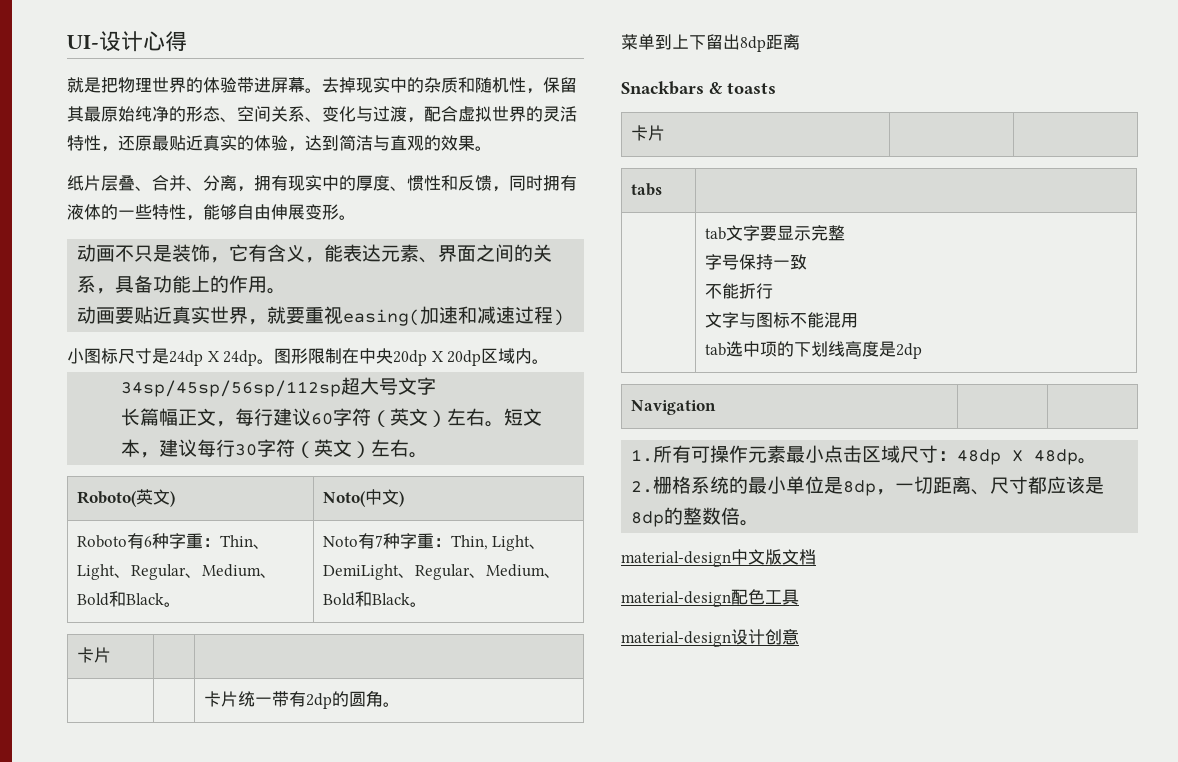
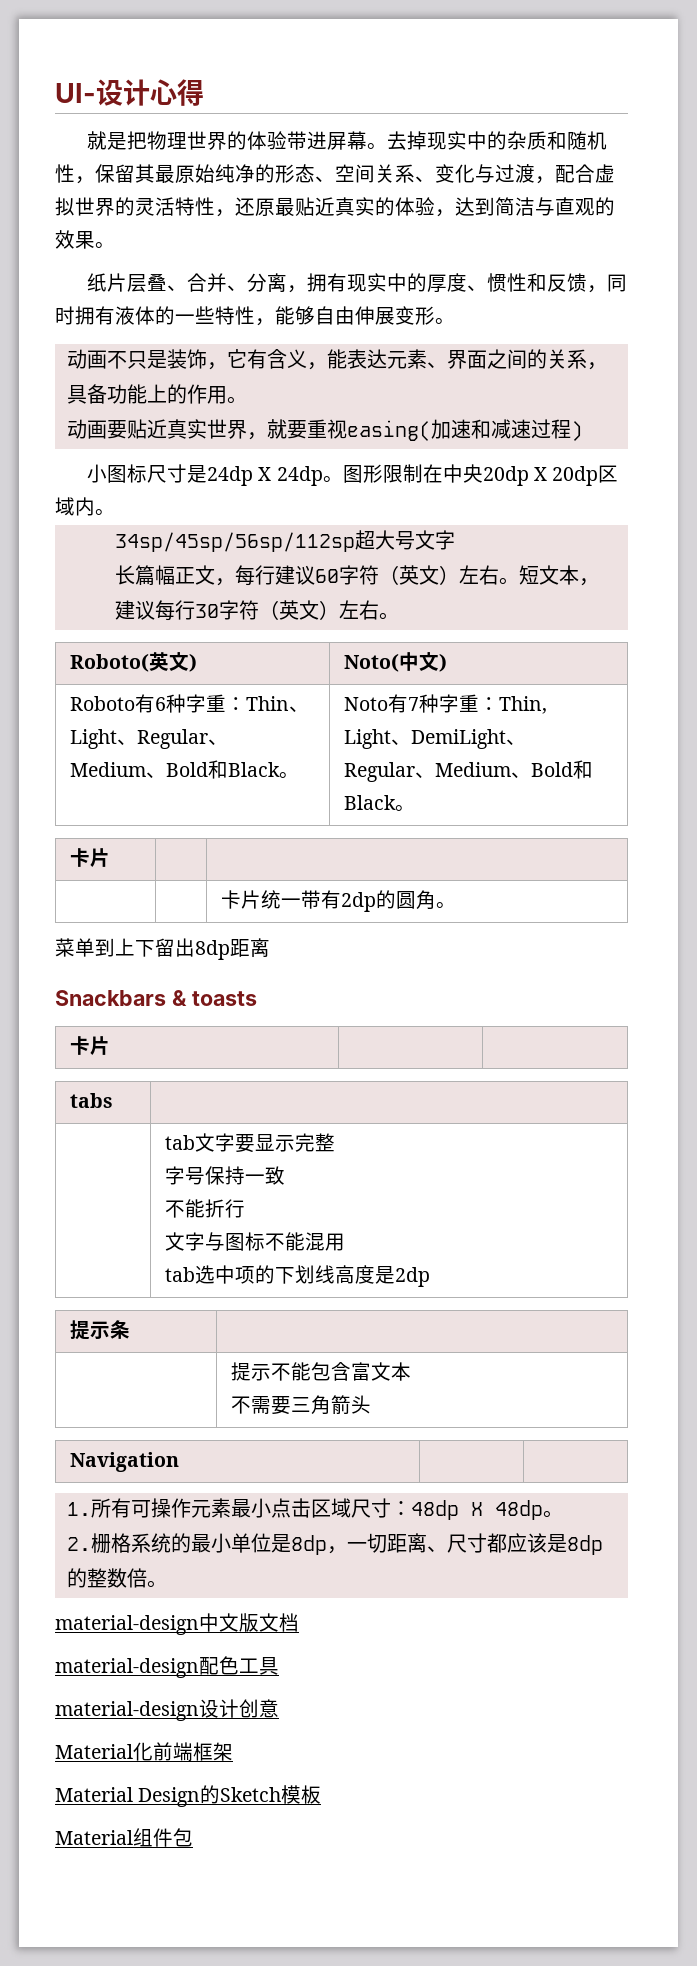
+ 提示条 |
+ | 提示不能包含富文本
+ 不需要三角箭头
+ Material化前端框架
+ Material Design的Sketch模板
+ Material组件包

